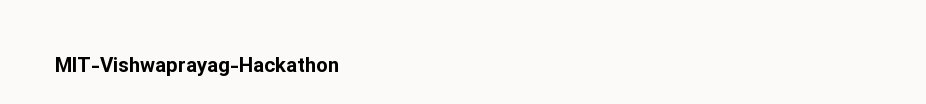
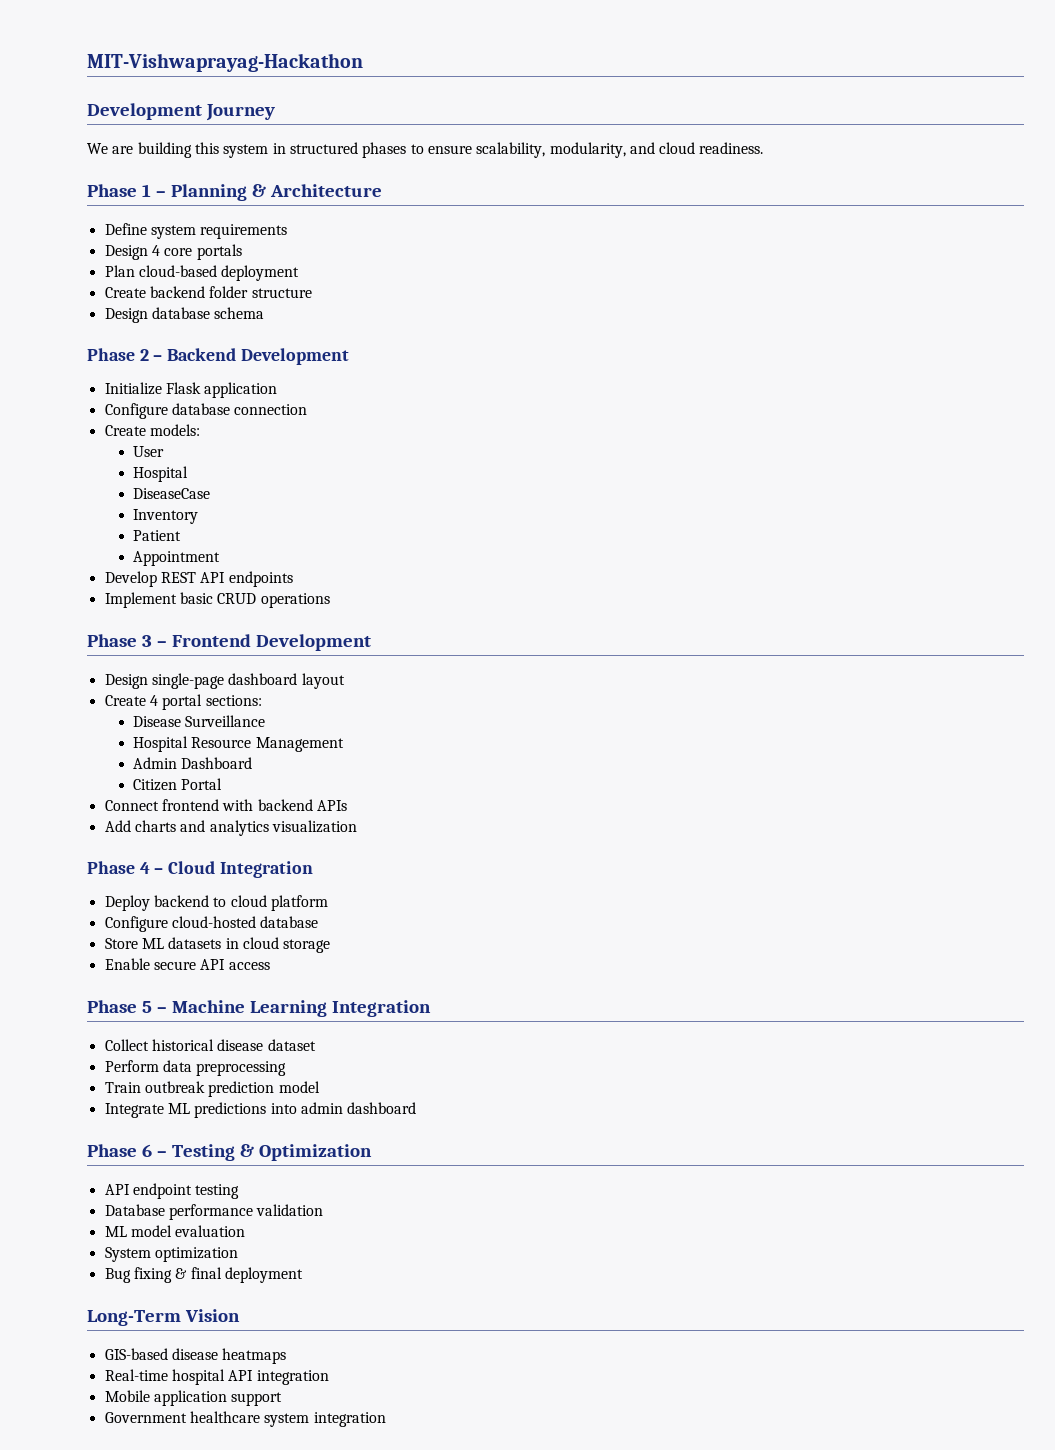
+ Development Journey
+ We are building this system in structured phases to ensure scalability, modularity, and cloud readiness.
+ Phase 1 – Planning & Architecture
+ Define system requirements
+ Design 4 core portals
+ Plan cloud-based deployment
+ Create backend folder structure
+ Design database schema
+ Phase 2 – Backend Development
+ Initialize Flask application
+ Configure database connection
+ Create models:
+ User
+ Hospital
+ DiseaseCase
+ Inventory
+ Patient
+ Appointment
+ Develop REST API endpoints
+ Implement basic CRUD operations
+ Phase 3 – Frontend Development
+ Design single-page dashboard layout
+ Create 4 portal sections:
+ Disease Surveillance
+ Hospital Resource Management
+ Admin Dashboard
+ Citizen Portal
+ Connect frontend with backend APIs
+ Add charts and analytics visualization
+ Phase 4 – Cloud Integration
+ Deploy backend to cloud platform
+ Configure cloud-hosted database
+ Store ML datasets in cloud storage
+ Enable secure API access
+ Phase 5 – Machine Learning Integration
+ Collect historical disease dataset
+ Perform data preprocessing
+ Train outbreak prediction model
+ Integrate ML predictions into admin dashboard
+ Phase 6 – Testing & Optimization
+ API endpoint testing
+ Database performance validation
+ ML model evaluation
+ System optimization
+ Bug fixing & final deployment
+ Long-Term Vision
+ GIS-based disease heatmaps
+ Real-time hospital API integration
+ Mobile application support
+ Government healthcare system integration

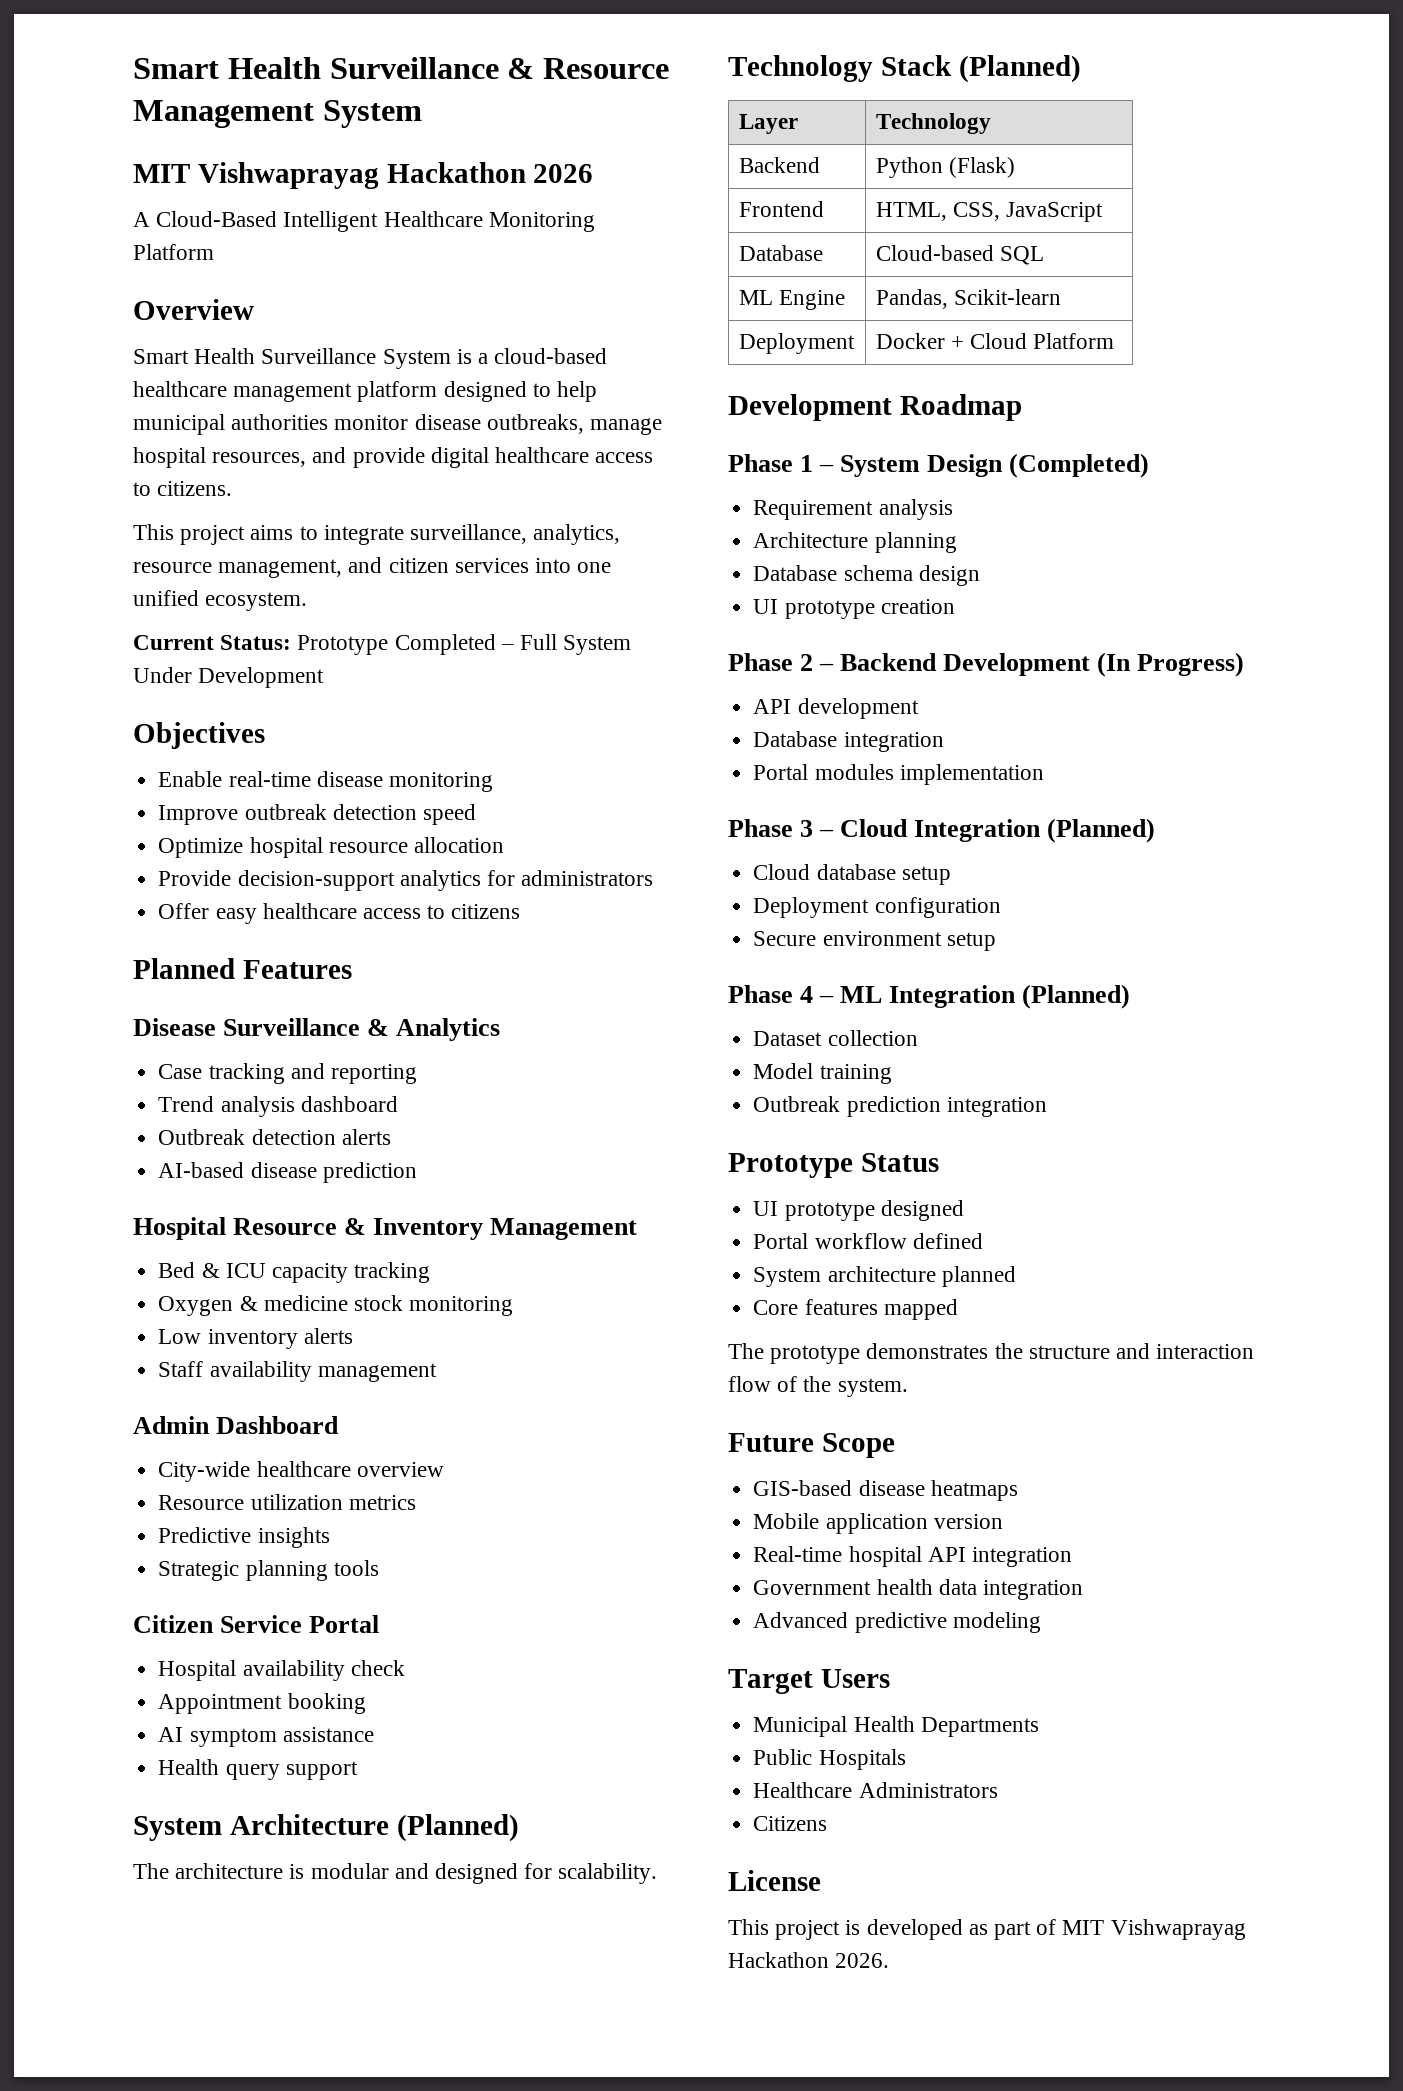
- MIT-Vishwaprayag-Hackathon
- Development Journey
- We are building this system in structured phases to ensure scalability, modularity, and cloud readiness.
- Phase 1 – Planning & Architecture
- Define system requirements
- Design 4 core portals
- Plan cloud-based deployment
- Create backend folder structure
- Design database schema
+ Smart Health Surveillance & Resource Management System
+ MIT Vishwaprayag Hackathon 2026
+ A Cloud-Based Intelligent Healthcare Monitoring Platform
+ Overview
+ Smart Health Surveillance System is a cloud-based healthcare management platform designed to help municipal authorities monitor disease outbreaks, manage hospital resources, and provide digital healthcare access to citizens.
+ This project aims to integrate surveillance, analytics, resource management, and citizen services into one unified ecosystem.
+ Current Status: Prototype Completed – Full System Under Development
+ Objectives
+ Enable real-time disease monitoring
+ Improve outbreak detection speed
+ Optimize hospital resource allocation
+ Provide decision-support analytics for administrators
+ Offer easy healthcare access to citizens
+ Planned Features
+ Disease Surveillance & Analytics
+ Case tracking and reporting
+ Trend analysis dashboard
+ Outbreak detection alerts
+ AI-based disease prediction
+ Hospital Resource & Inventory Management
+ Bed & ICU capacity tracking
+ Oxygen & medicine stock monitoring
+ Low inventory alerts
+ Staff availability management
+ Admin Dashboard
+ City-wide healthcare overview
+ Resource utilization metrics
+ Predictive insights
+ Strategic planning tools
+ Citizen Service Portal
+ Hospital availability check
+ Appointment booking
+ AI symptom assistance
+ Health query support
+ System Architecture (Planned)
+ The architecture is modular and designed for scalability.
+ Technology Stack (Planned)
+ Layer | Technology
+ Backend | Python (Flask)
+ Frontend | HTML, CSS, JavaScript
+ Database | Cloud-based SQL
+ ML Engine | Pandas, Scikit-learn
+ Deployment | Docker + Cloud Platform
+ Development Roadmap
+ Phase 1 – System Design (Completed)
+ Requirement analysis
+ Architecture planning
+ Database schema design
+ UI prototype creation
- Phase 2 – Backend Development
- Initialize Flask application
- Configure database connection
- Create models:
- User
- Hospital
- DiseaseCase
- Inventory
- Patient
- Appointment
- Develop REST API endpoints
- Implement basic CRUD operations
- Phase 3 – Frontend Development
- Design single-page dashboard layout
- Create 4 portal sections:
- Disease Surveillance
- Hospital Resource Management
- Admin Dashboard
- Citizen Portal
- Connect frontend with backend APIs
- Add charts and analytics visualization
+ Phase 2 – Backend Development (In Progress)
+ API development
+ Database integration
+ Portal modules implementation
+ Phase 3 – Cloud Integration (Planned)
+ Cloud database setup
+ Deployment configuration
+ Secure environment setup
- Phase 4 – Cloud Integration
- Deploy backend to cloud platform
- Configure cloud-hosted database
- Store ML datasets in cloud storage
- Enable secure API access
- Phase 5 – Machine Learning Integration
- Collect historical disease dataset
- Perform data preprocessing
- Train outbreak prediction model
- Integrate ML predictions into admin dashboard
- Phase 6 – Testing & Optimization
- API endpoint testing
- Database performance validation
- ML model evaluation
- System optimization
- Bug fixing & final deployment
- Long-Term Vision
+ Phase 4 – ML Integration (Planned)
+ Dataset collection
+ Model training
+ Outbreak prediction integration
+ Prototype Status
+ UI prototype designed
+ Portal workflow defined
+ System architecture planned
+ Core features mapped
+ The prototype demonstrates the structure and interaction flow of the system.
+ Future Scope
+ Mobile application version
- Mobile application support
- Government healthcare system integration
+ Government health data integration
+ Advanced predictive modeling
+ Target Users
+ Municipal Health Departments
+ Public Hospitals
+ Healthcare Administrators
+ Citizens
+ License
+ This project is developed as part of MIT Vishwaprayag Hackathon 2026.

